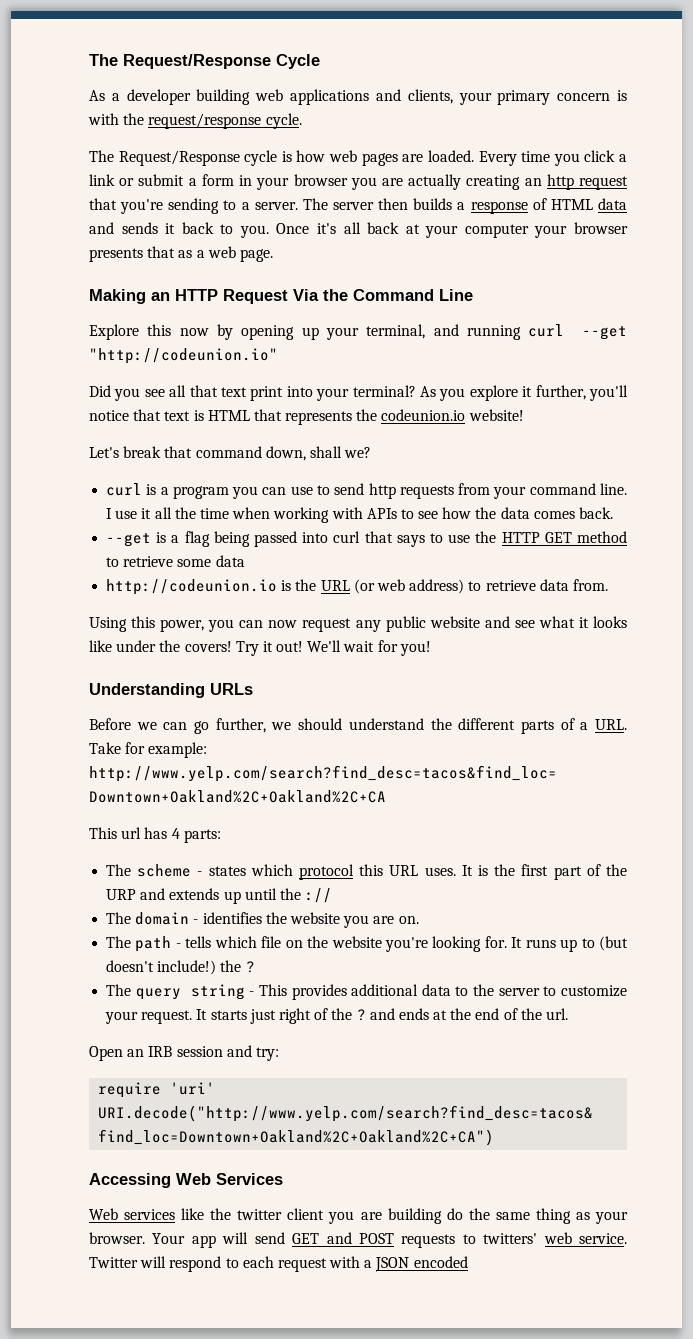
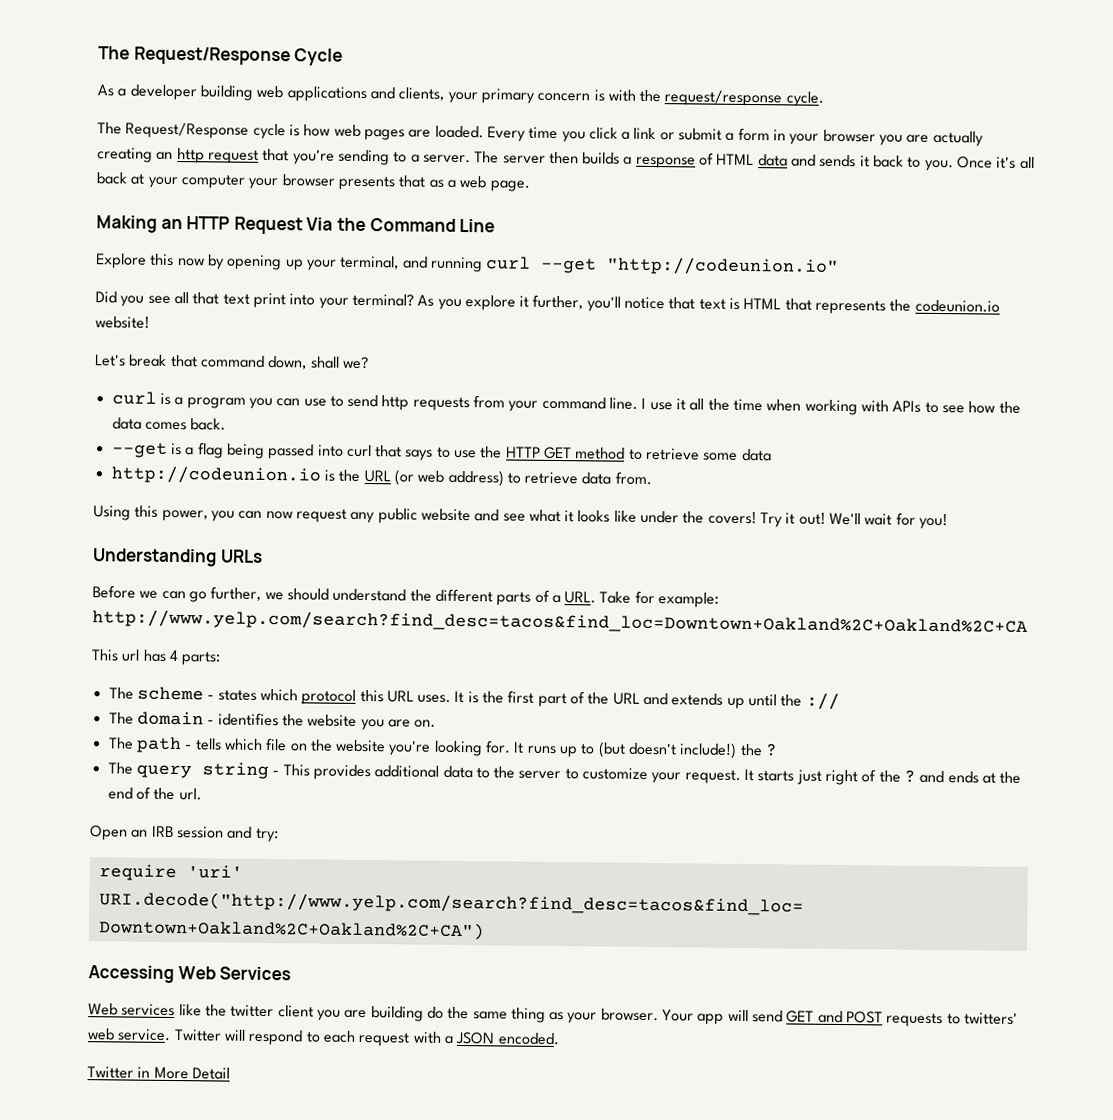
- It is the first part of the URP and extends up until the ://
+ It is the first part of the URL and extends up until the ://
- Twitter will respond to each request with a JSON encoded
+ Twitter will respond to each request with a JSON encoded.
+ Twitter in More Detail

